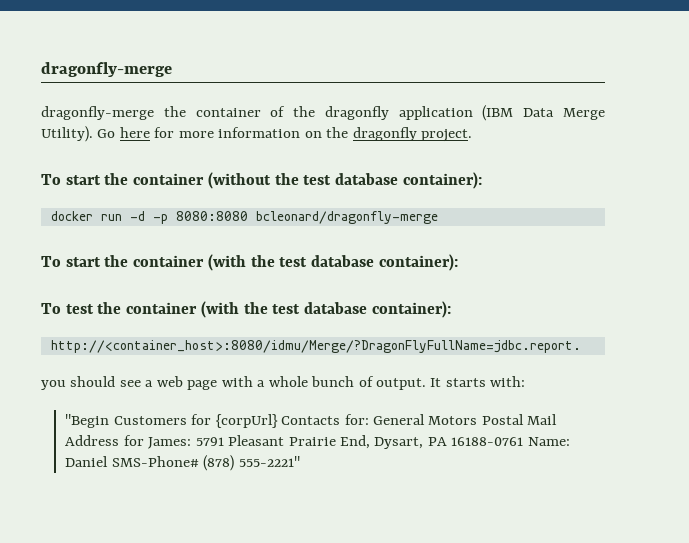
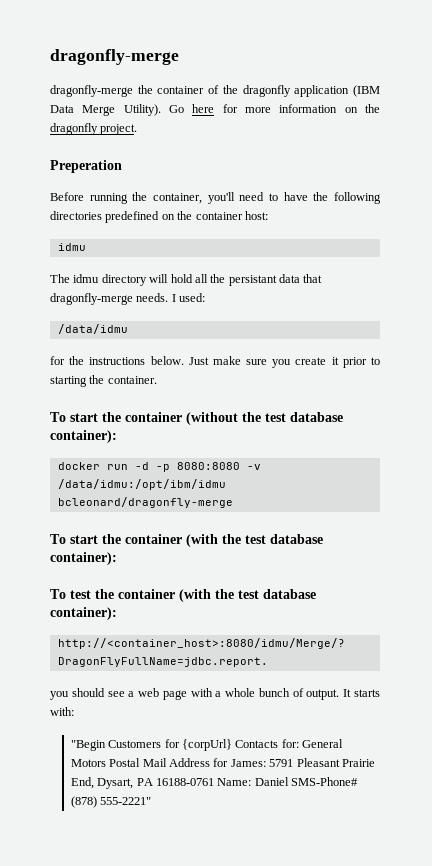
+ Preperation
+ Before running the container, you'll need to have the following directories predefined on the container host:
+ idmu
+ The idmu directory will hold all the persistant data that dragonfly-merge needs. I used:
+ /data/idmu
+ for the instructions below. Just make sure you create it prior to starting the container.
- docker run -d -p 8080:8080 bcleonard/dragonfly-merge
+ docker run -d -p 8080:8080 -v /data/idmu:/opt/ibm/idmu bcleonard/dragonfly-merge

